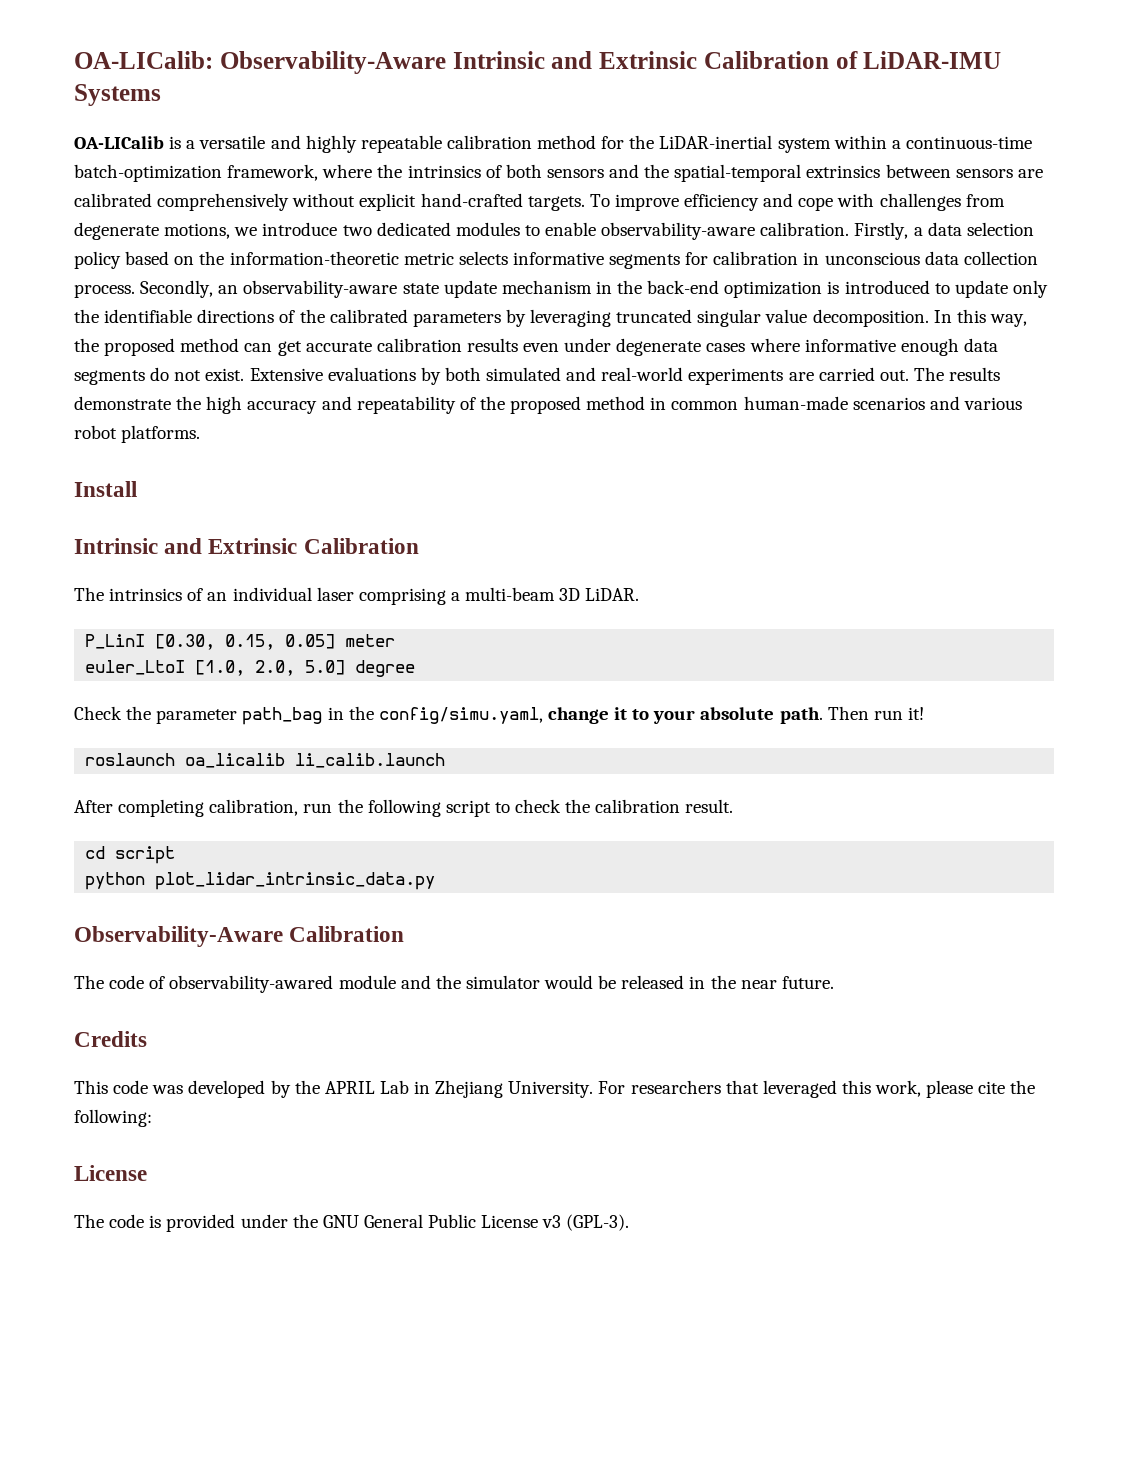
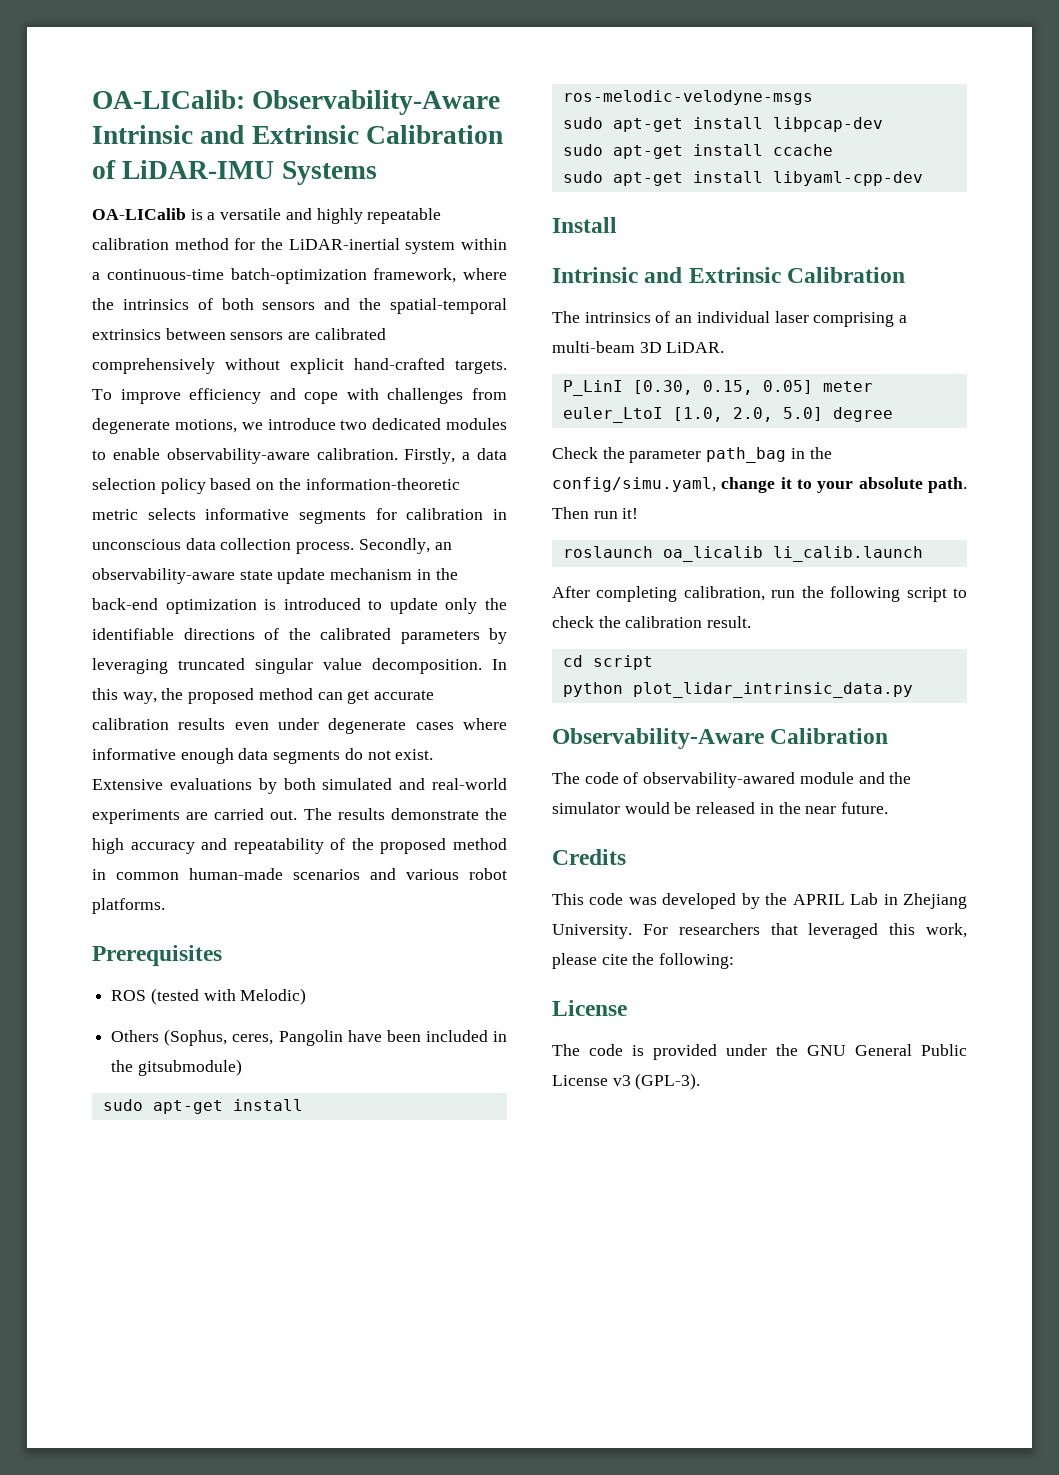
+ Prerequisites
+ ROS (tested with Melodic)
+ Others (Sophus, ceres, Pangolin have been included in the gitsubmodule)
+ sudo apt-get install ros-melodic-velodyne-msgs
+ sudo apt-get install libpcap-dev
+ sudo apt-get install ccache
+ sudo apt-get install libyaml-cpp-dev

